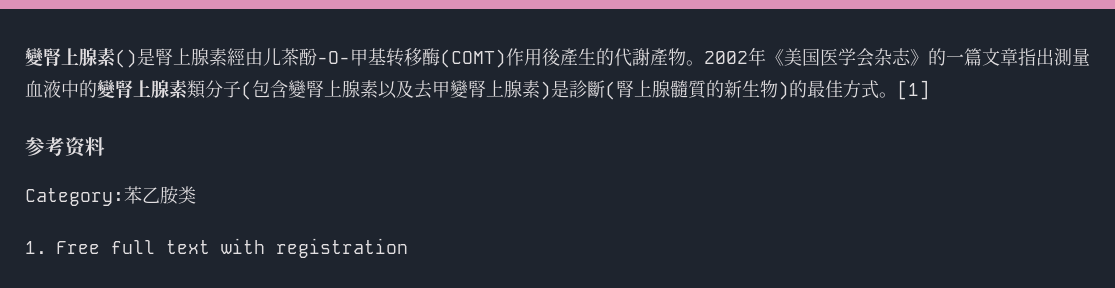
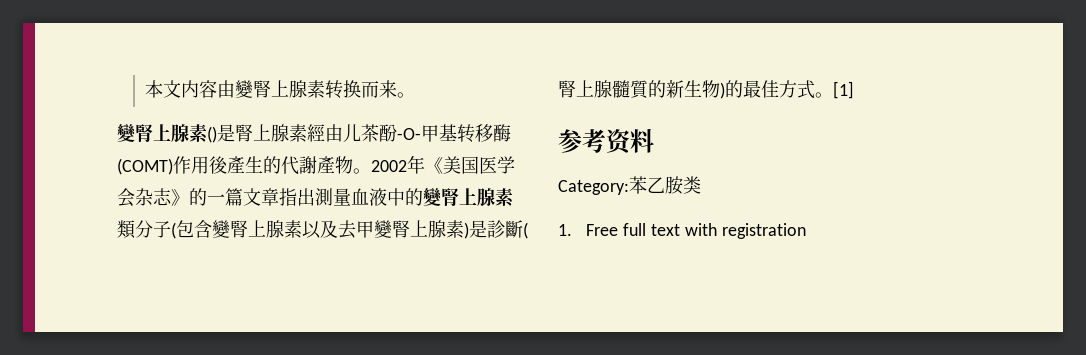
+ 本文内容由變腎上腺素转换而来。

